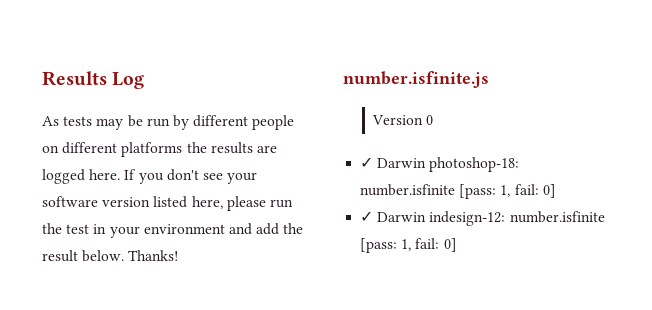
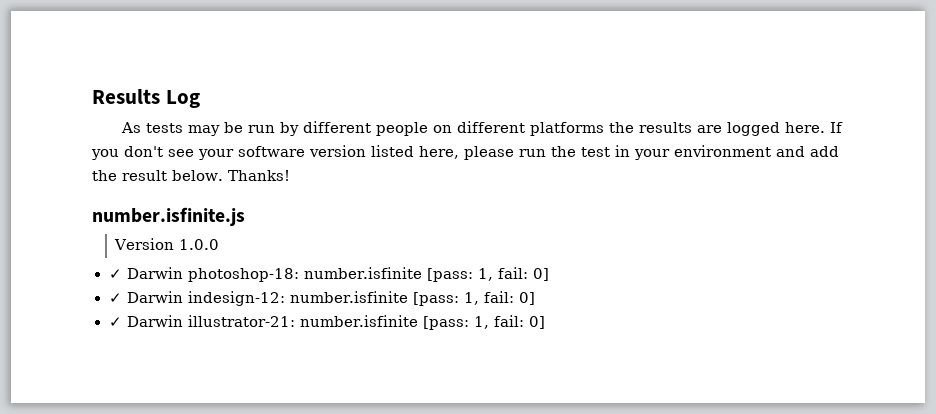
- Version 0
+ Version 1.0.0
+ ✓ Darwin illustrator-21: number.isfinite [pass: 1, fail: 0]

